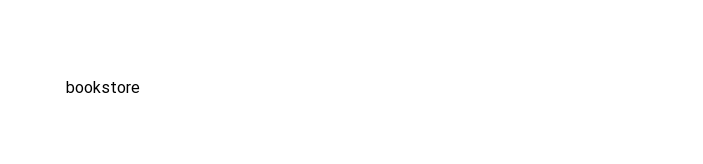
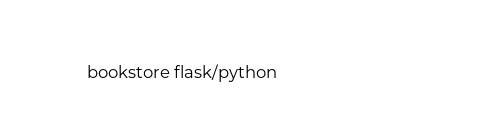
- bookstore
+ bookstore flask/python

